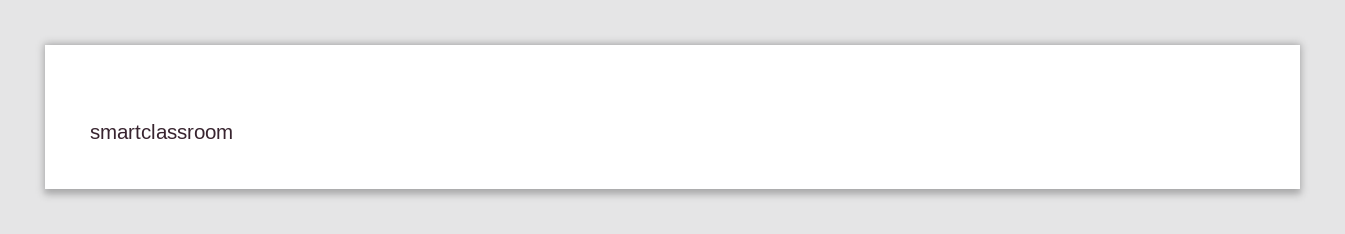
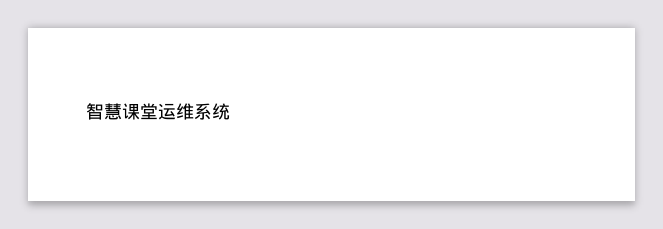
- smartclassroom
+ 智慧课堂运维系统

